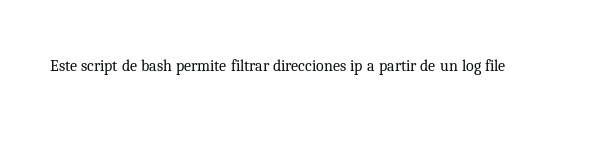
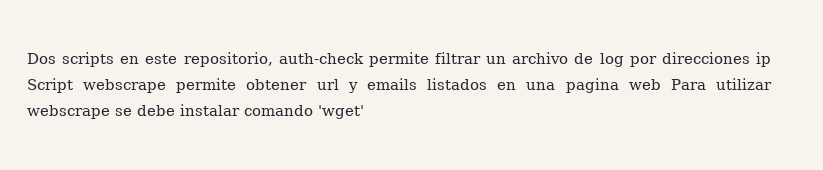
- Este script de bash permite filtrar direcciones ip a partir de un log file
+ Dos scripts en este repositorio, auth-check permite filtrar un archivo de log por direcciones ip Script webscrape permite obtener url y emails listados en una pagina web Para utilizar webscrape se debe instalar comando 'wget'

